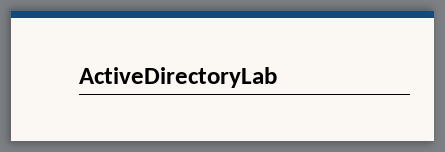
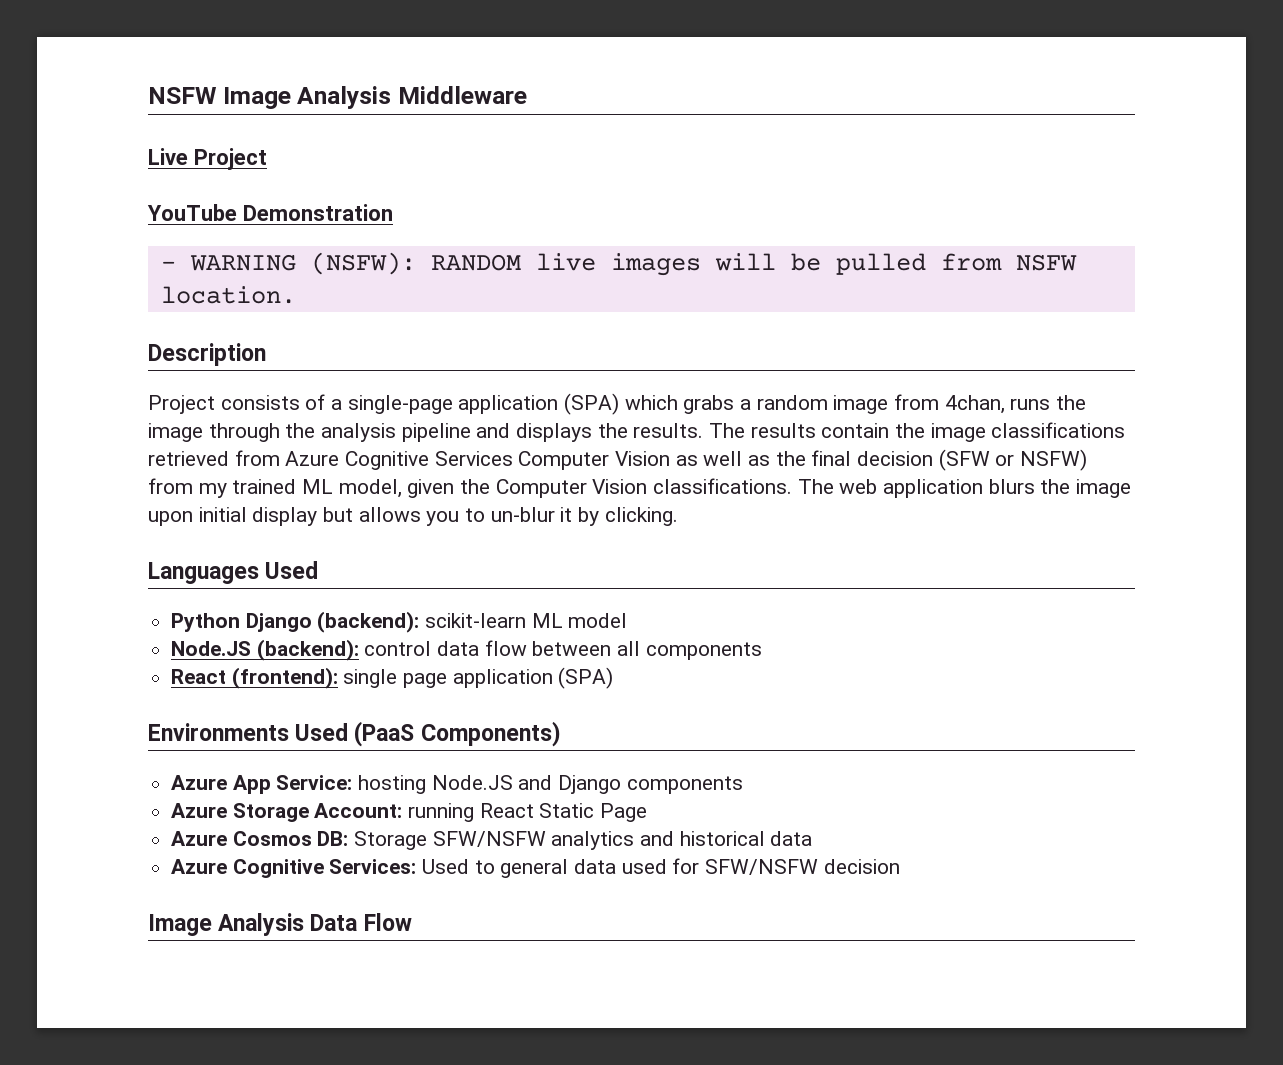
- ActiveDirectoryLab
+ NSFW Image Analysis Middleware
+ Live Project
+ YouTube Demonstration
+ - WARNING (NSFW): RANDOM live images will be pulled from NSFW location.
+ Description
+ Project consists of a single-page application (SPA) which grabs a random image from 4chan, runs the image through the analysis pipeline and displays the results. The results contain the image classifications retrieved from Azure Cognitive Services Computer Vision as well as the final decision (SFW or NSFW) from my trained ML model, given the Computer Vision classifications. The web application blurs the image upon initial display but allows you to un-blur it by clicking.
+ Languages Used
+ Python Django (backend): scikit-learn ML model
+ Node.JS (backend): control data flow between all components
+ React (frontend): single page application (SPA)
+ Environments Used (PaaS Components)
+ Azure App Service: hosting Node.JS and Django components
+ Azure Storage Account: running React Static Page
+ Azure Cosmos DB: Storage SFW/NSFW analytics and historical data
+ Azure Cognitive Services: Used to general data used for SFW/NSFW decision
+ Image Analysis Data Flow

